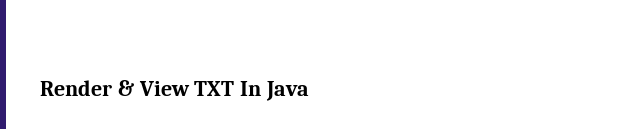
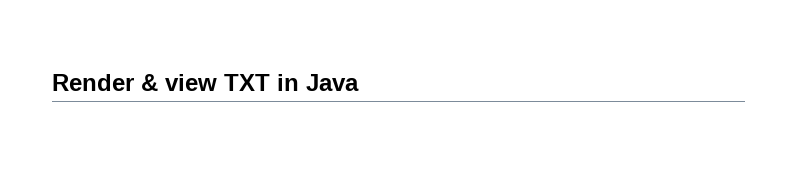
- Render & View TXT In Java
+ Render & view TXT in Java

